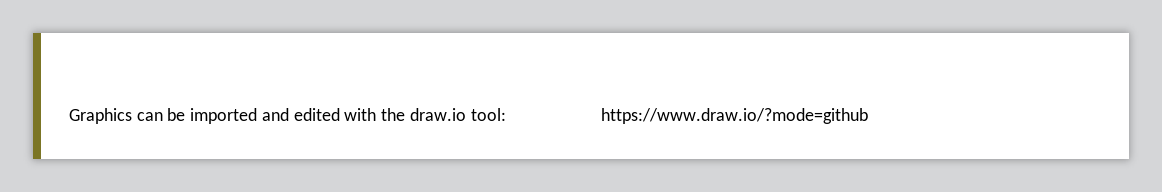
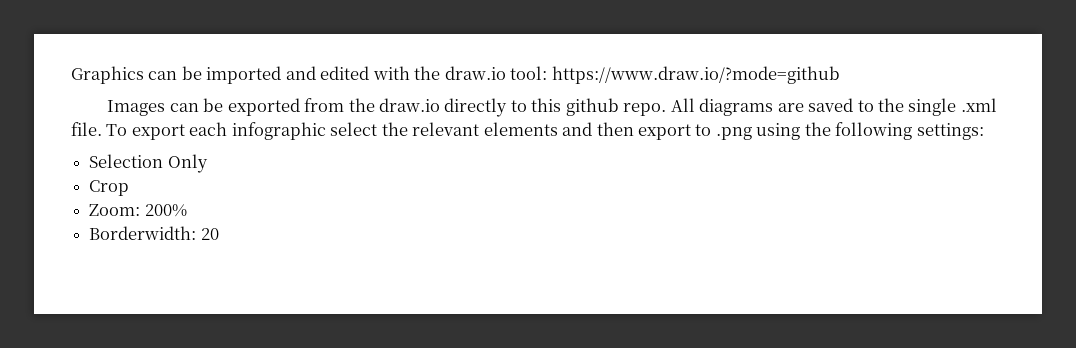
+ Images can be exported from the draw.io directly to this github repo. All diagrams are saved to the single .xml file. To export each infographic select the relevant elements and then export to .png using the following settings:
+ Selection Only
+ Crop
+ Zoom: 200%
+ Borderwidth: 20

